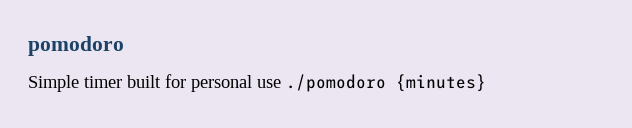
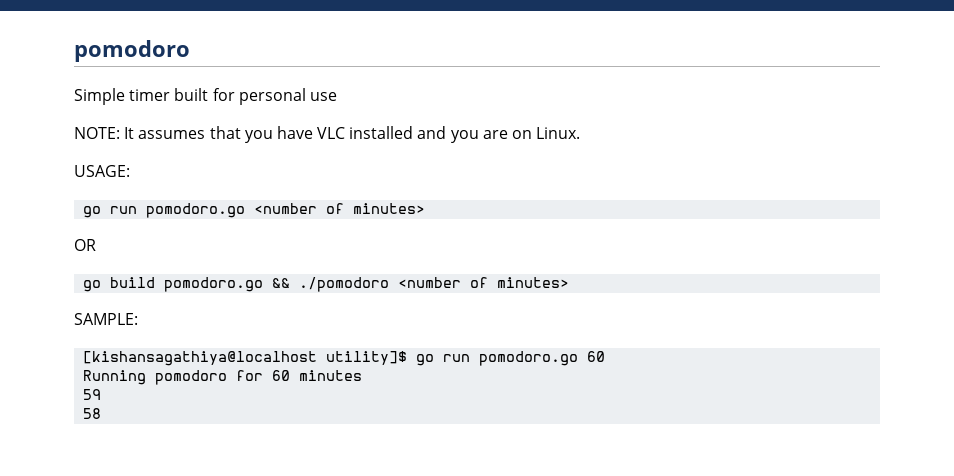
- Simple timer built for personal use ./pomodoro {minutes}
+ Simple timer built for personal use
+ NOTE: It assumes that you have VLC installed and you are on Linux.
+ USAGE:
+ go run pomodoro.go <number of minutes>
+ OR
+ go build pomodoro.go && ./pomodoro <number of minutes>
+ SAMPLE:
+ [kishansagathiya@localhost utility]$ go run pomodoro.go 60
+ Running pomodoro for 60 minutes
+ 59
+ 58

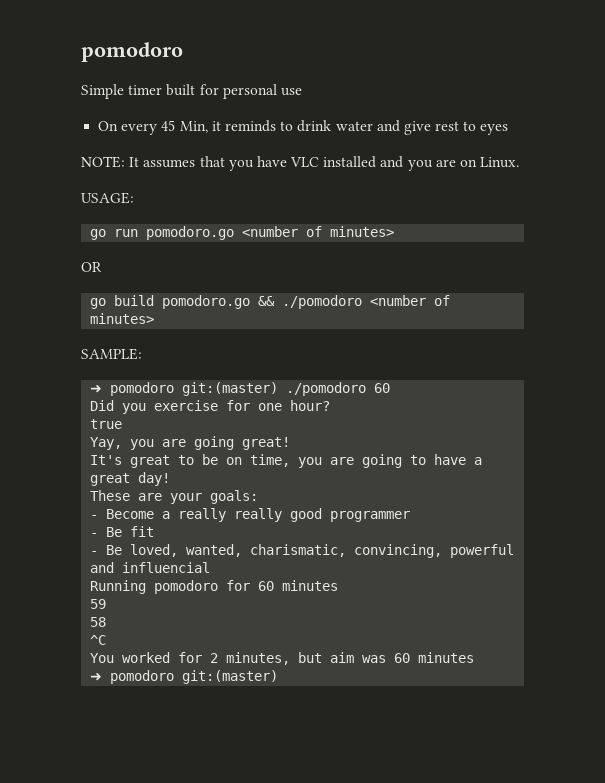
+ On every 45 Min, it reminds to drink water and give rest to eyes
- [kishansagathiya@localhost utility]$ go run pomodoro.go 60
+ ➜ pomodoro git:(master) ./pomodoro 60
+ Did you exercise for one hour?
+ true
+ Yay, you are going great!
+ It's great to be on time, you are going to have a great day!
+ These are your goals:
+ - Become a really really good programmer
+ - Be fit
+ - Be loved, wanted, charismatic, convincing, powerful and influencial
+ ^C
+ You worked for 2 minutes, but aim was 60 minutes
+ ➜ pomodoro git:(master)

